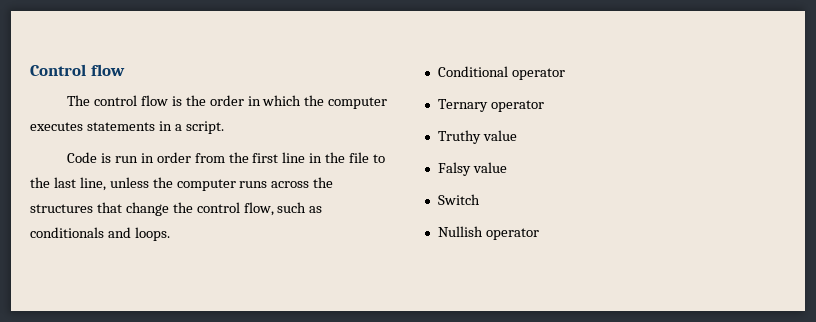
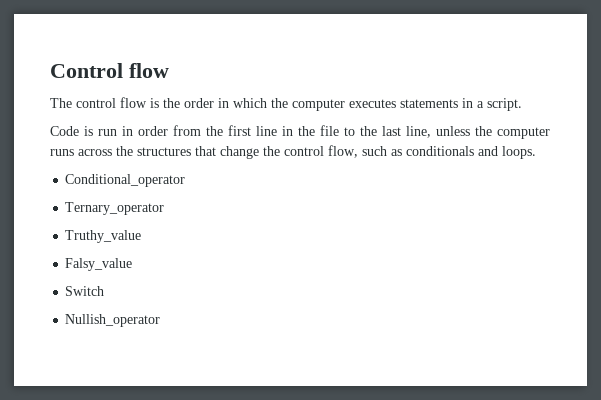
- Conditional operator
- Ternary operator
- Truthy value
- Falsy value
+ Conditional_operator
+ Ternary_operator
+ Truthy_value
+ Falsy_value
- Nullish operator
+ Nullish_operator

